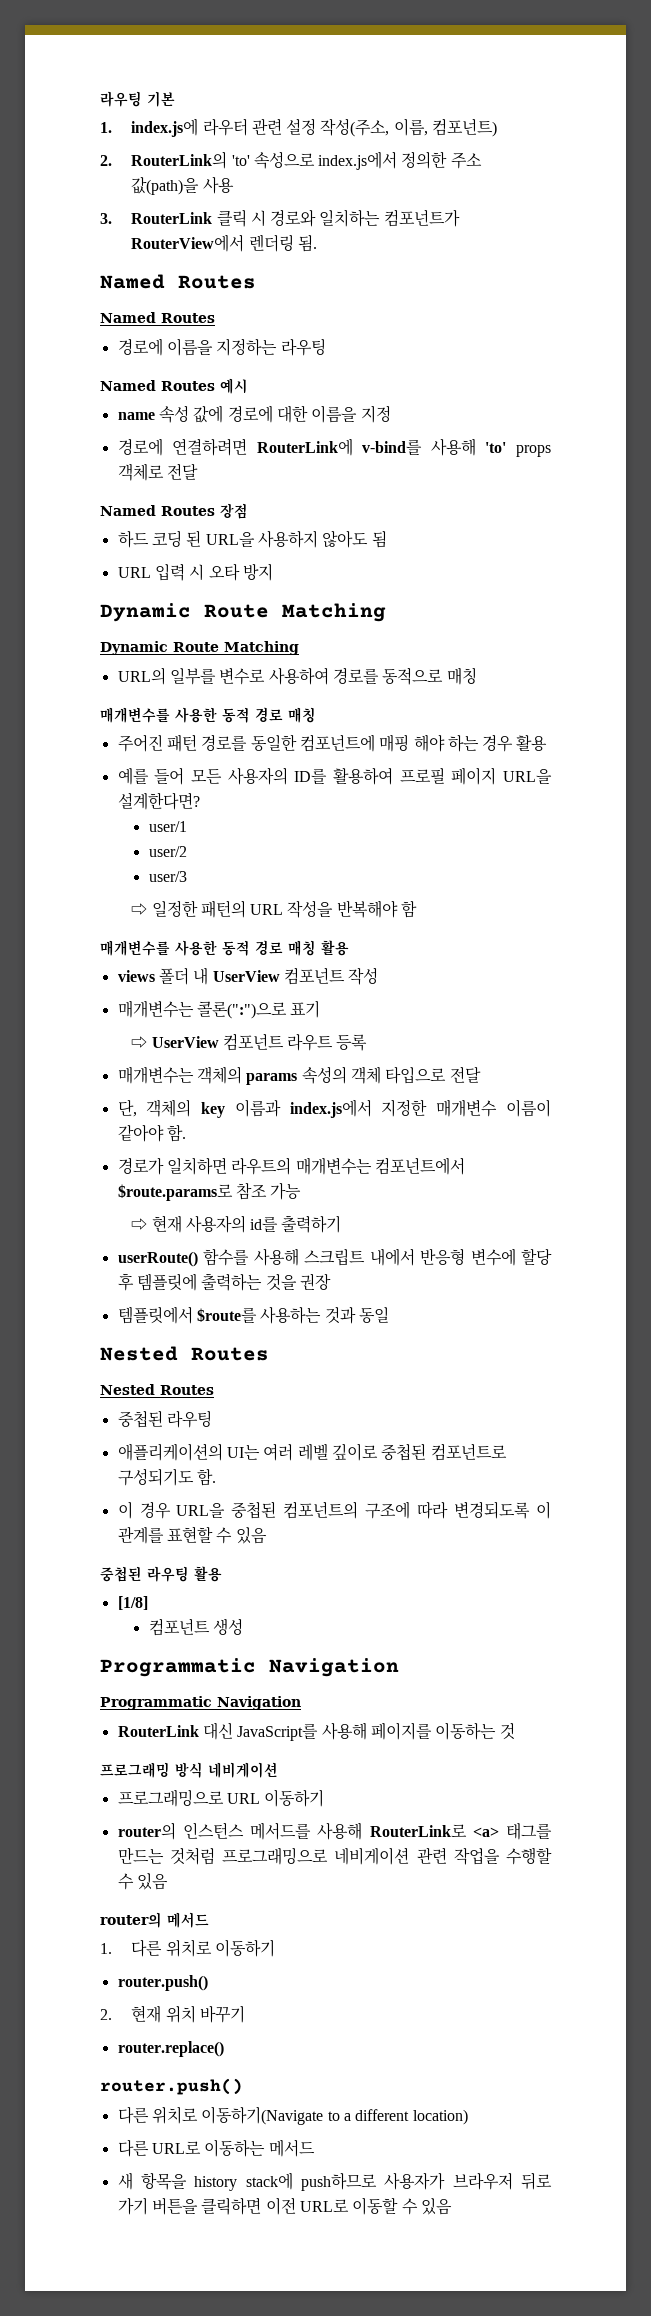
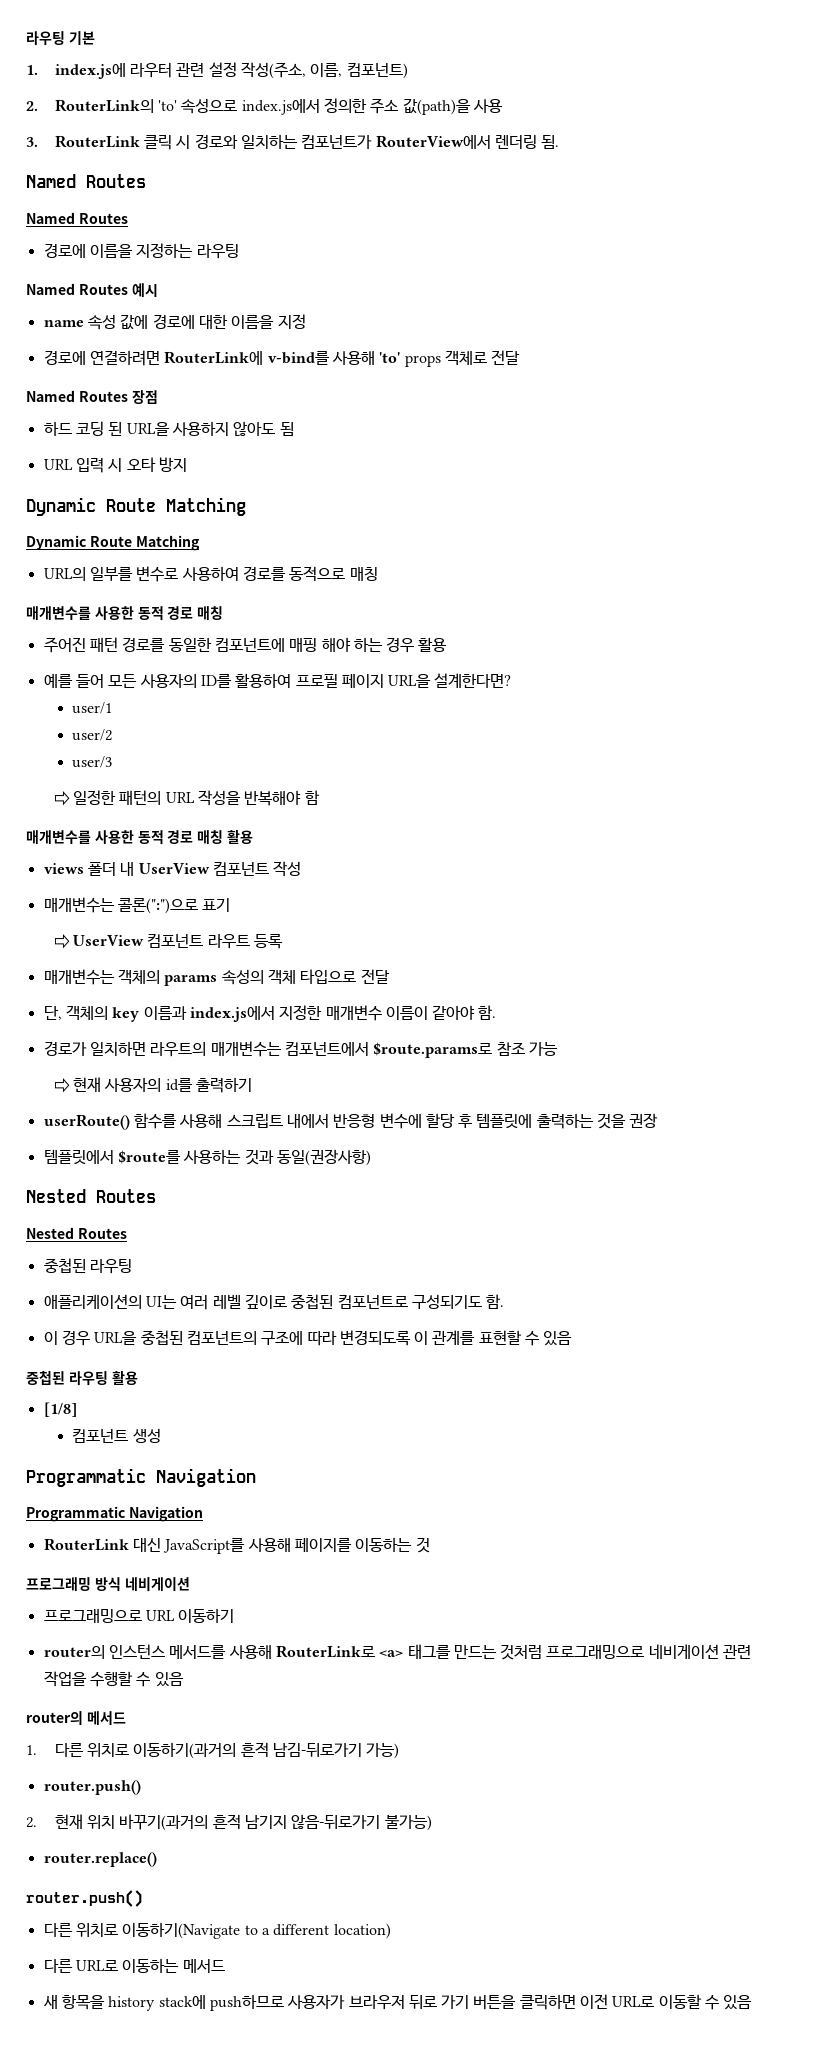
- 템플릿에서 $route를 사용하는 것과 동일
+ 템플릿에서 $route를 사용하는 것과 동일(권장사항)
- 1. 다른 위치로 이동하기
+ 1. 다른 위치로 이동하기(과거의 흔적 남김-뒤로가기 가능)
- 2. 현재 위치 바꾸기
+ 2. 현재 위치 바꾸기(과거의 흔적 남기지 않음-뒤로가기 불가능)

